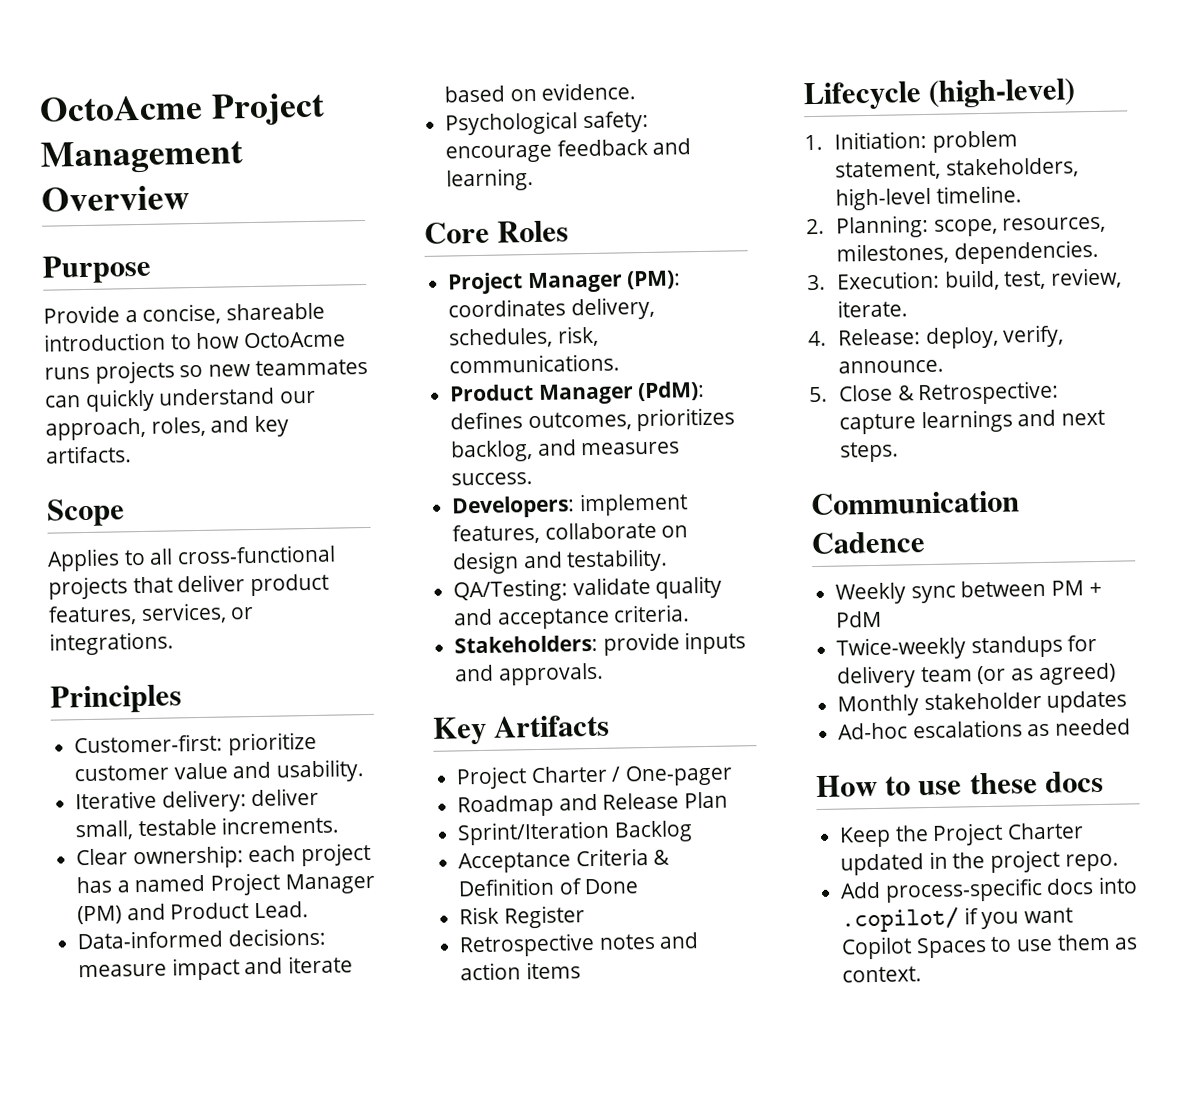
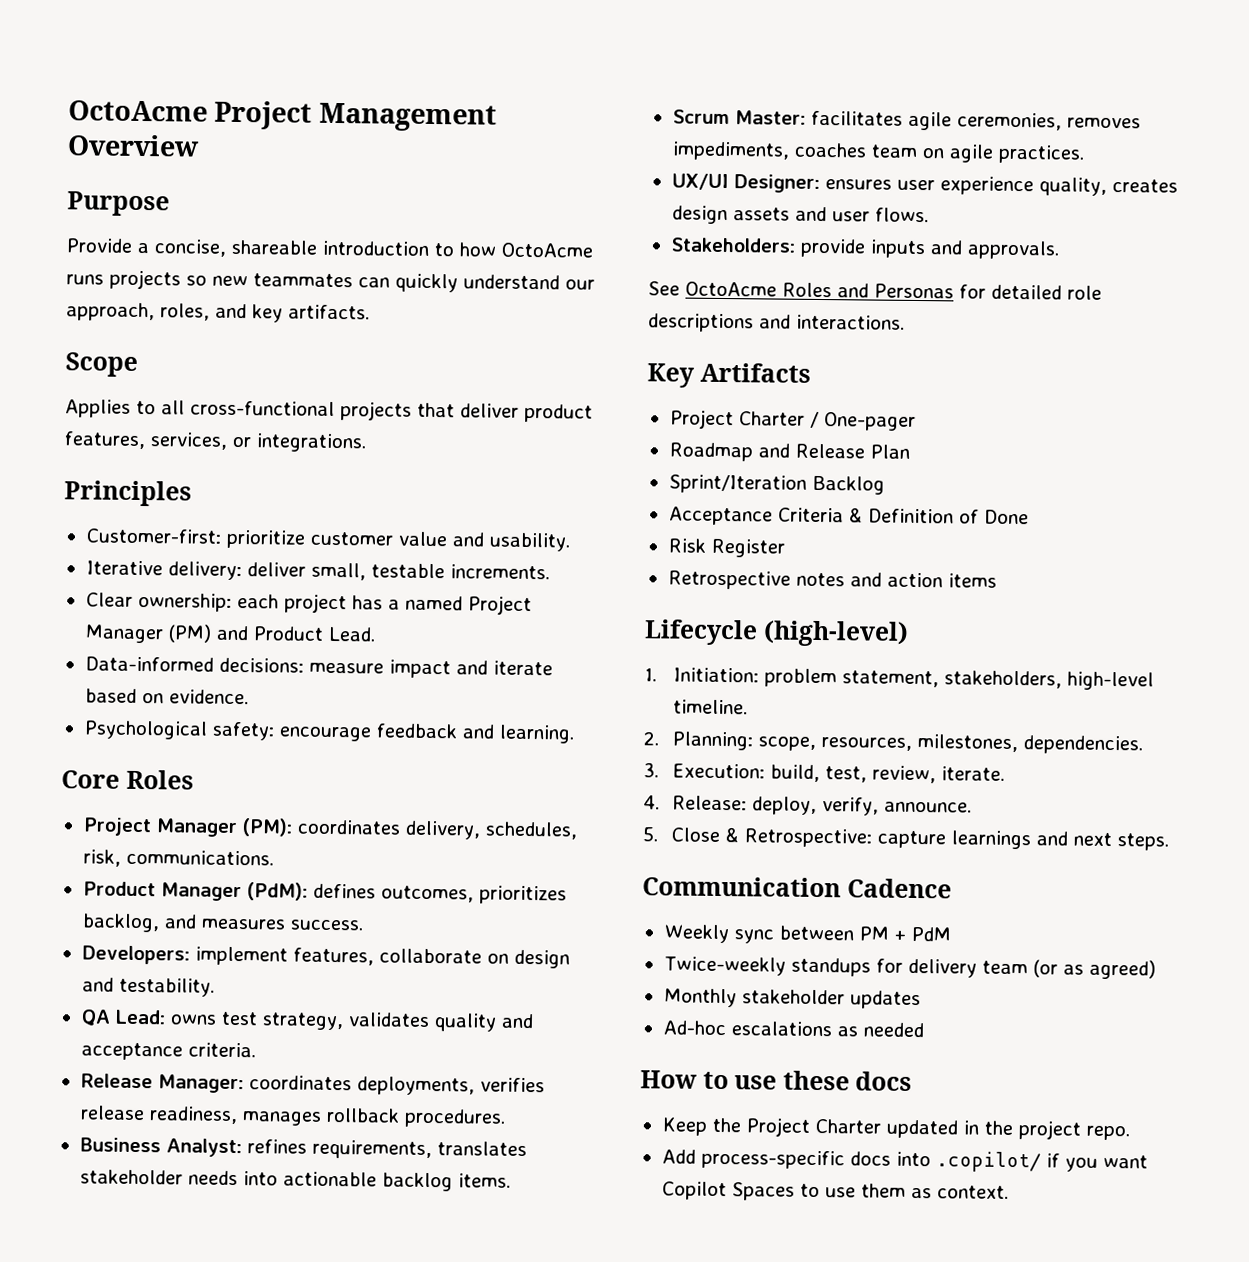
- QA/Testing: validate quality and acceptance criteria.
+ QA Lead: owns test strategy, validates quality and acceptance criteria.
+ Release Manager: coordinates deployments, verifies release readiness, manages rollback procedures.
+ Business Analyst: refines requirements, translates stakeholder needs into actionable backlog items.
+ Scrum Master: facilitates agile ceremonies, removes impediments, coaches team on agile practices.
+ UX/UI Designer: ensures user experience quality, creates design assets and user flows.
+ See OctoAcme Roles and Personas for detailed role descriptions and interactions.

